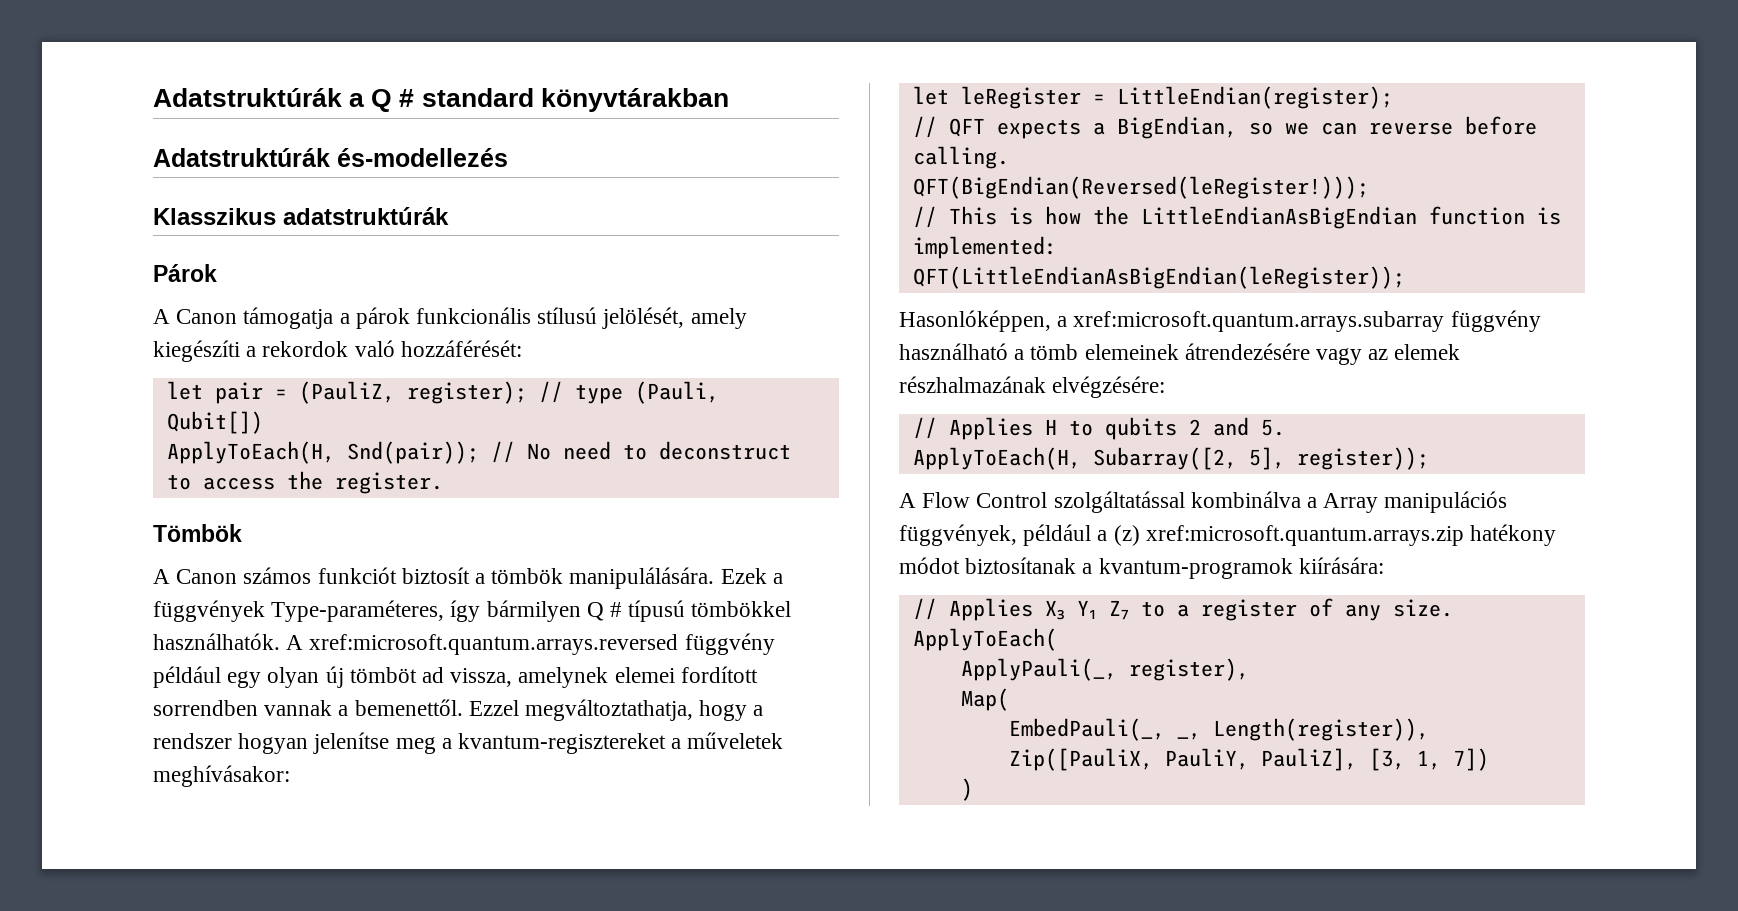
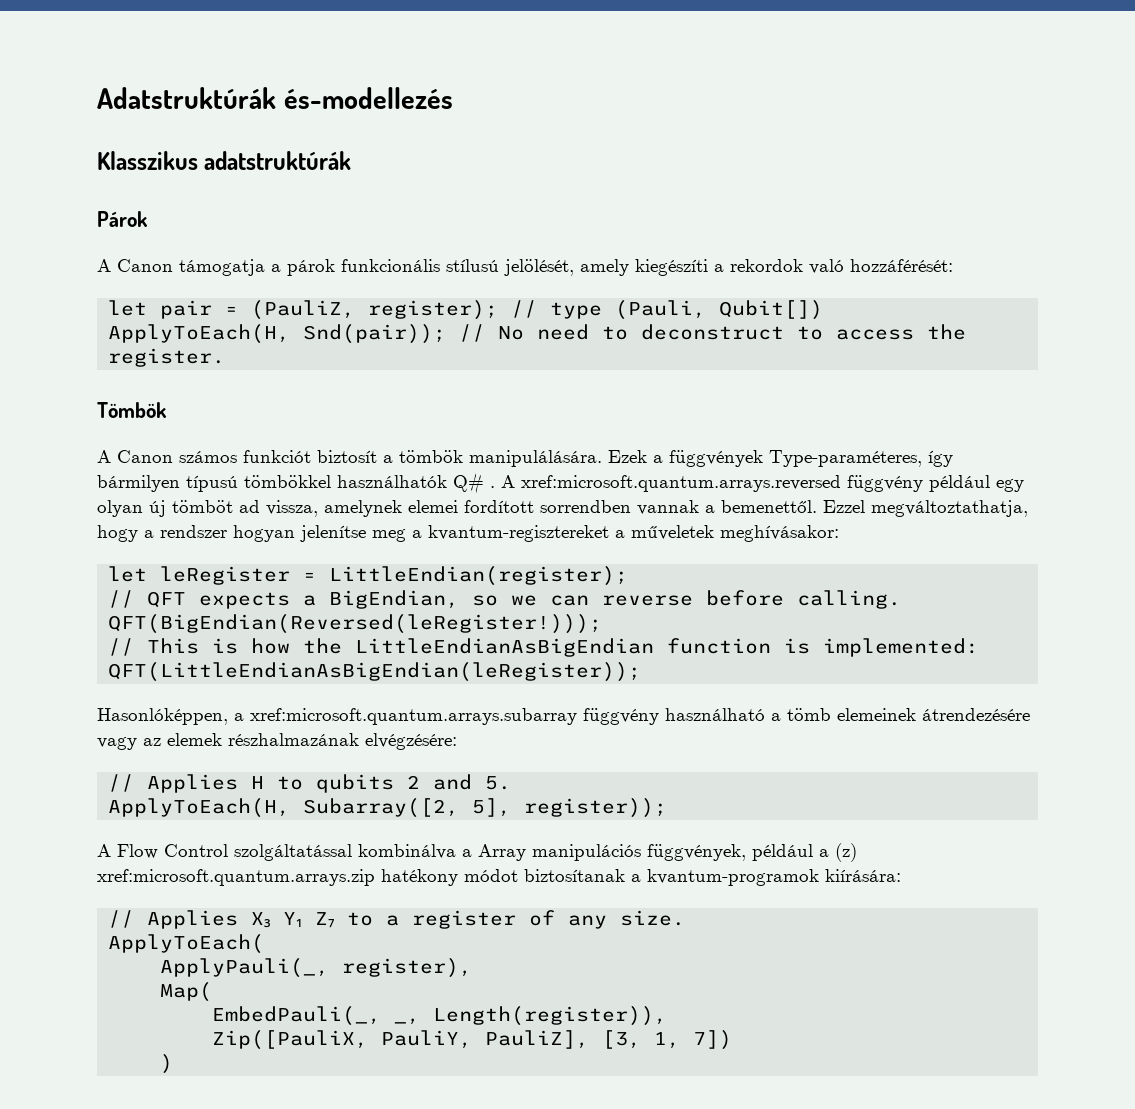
- Adatstruktúrák a Q # standard könyvtárakban
- Ezek a függvények Type-paraméteres, így bármilyen Q # típusú tömbökkel használhatók.
+ Ezek a függvények Type-paraméteres, így bármilyen típusú tömbökkel használhatók Q# .

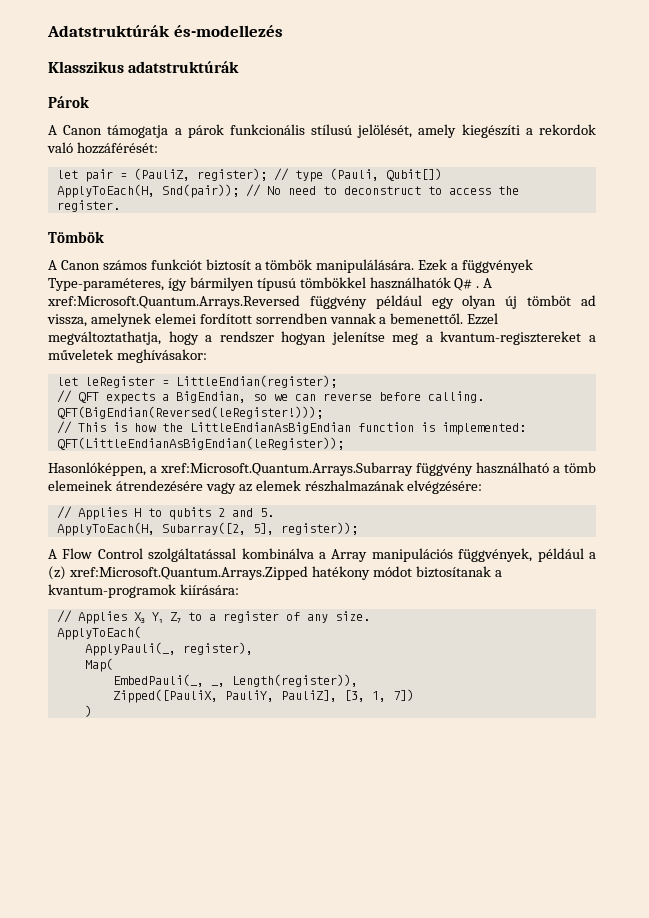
- A xref:microsoft.quantum.arrays.reversed függvény például egy olyan új tömböt ad vissza, amelynek elemei fordított sorrendben vannak a bemenettől.
+ A xref:Microsoft.Quantum.Arrays.Reversed függvény például egy olyan új tömböt ad vissza, amelynek elemei fordított sorrendben vannak a bemenettől.
- Hasonlóképpen, a xref:microsoft.quantum.arrays.subarray függvény használható a tömb elemeinek átrendezésére vagy az elemek részhalmazának elvégzésére:
+ Hasonlóképpen, a xref:Microsoft.Quantum.Arrays.Subarray függvény használható a tömb elemeinek átrendezésére vagy az elemek részhalmazának elvégzésére:
- A Flow Control szolgáltatással kombinálva a Array manipulációs függvények, például a (z) xref:microsoft.quantum.arrays.zip hatékony módot biztosítanak a kvantum-programok kiírására:
+ A Flow Control szolgáltatással kombinálva a Array manipulációs függvények, például a (z) xref:Microsoft.Quantum.Arrays.Zipped hatékony módot biztosítanak a kvantum-programok kiírására:
- Zip([PauliX, PauliY, PauliZ], [3, 1, 7])
+ Zipped([PauliX, PauliY, PauliZ], [3, 1, 7])

